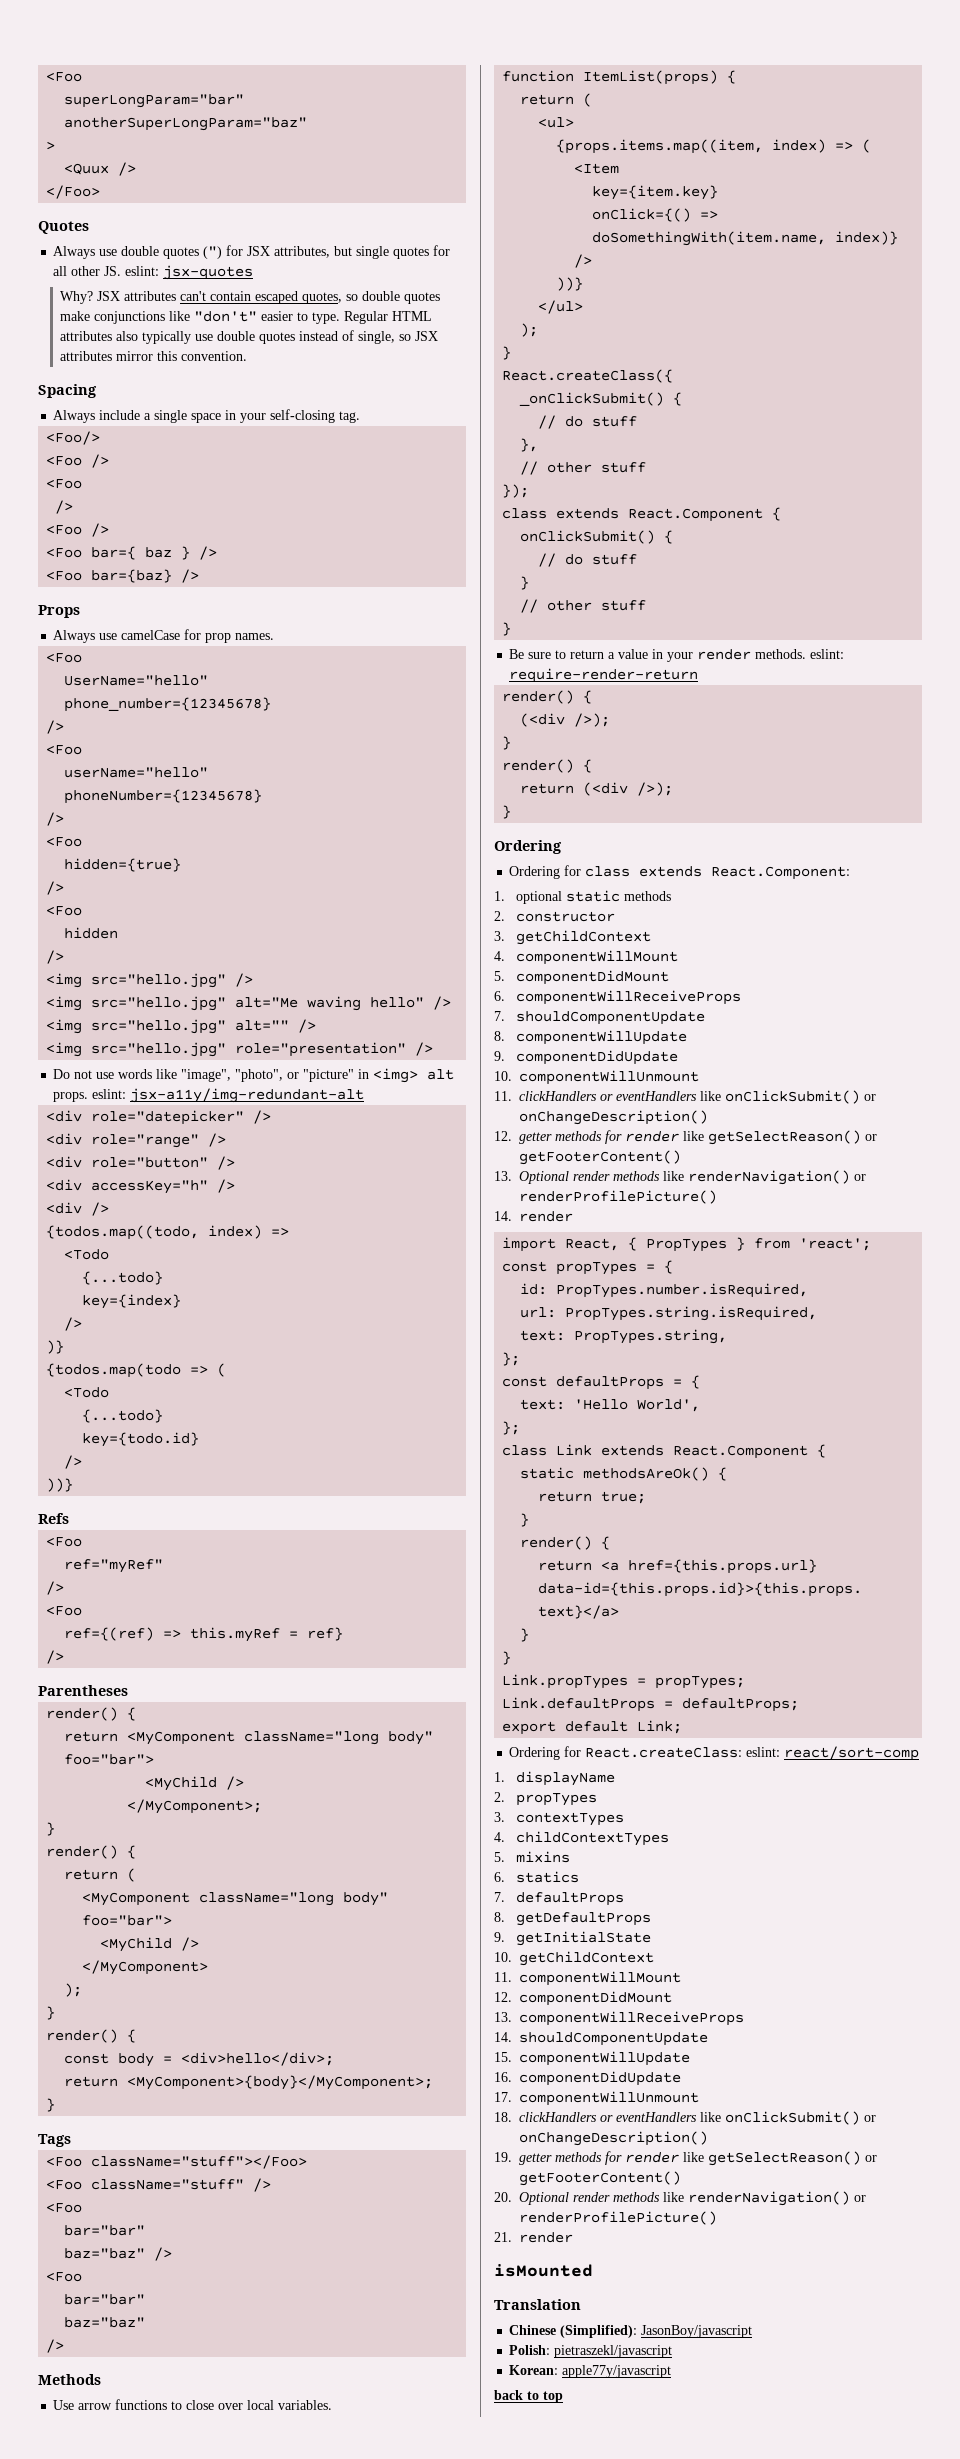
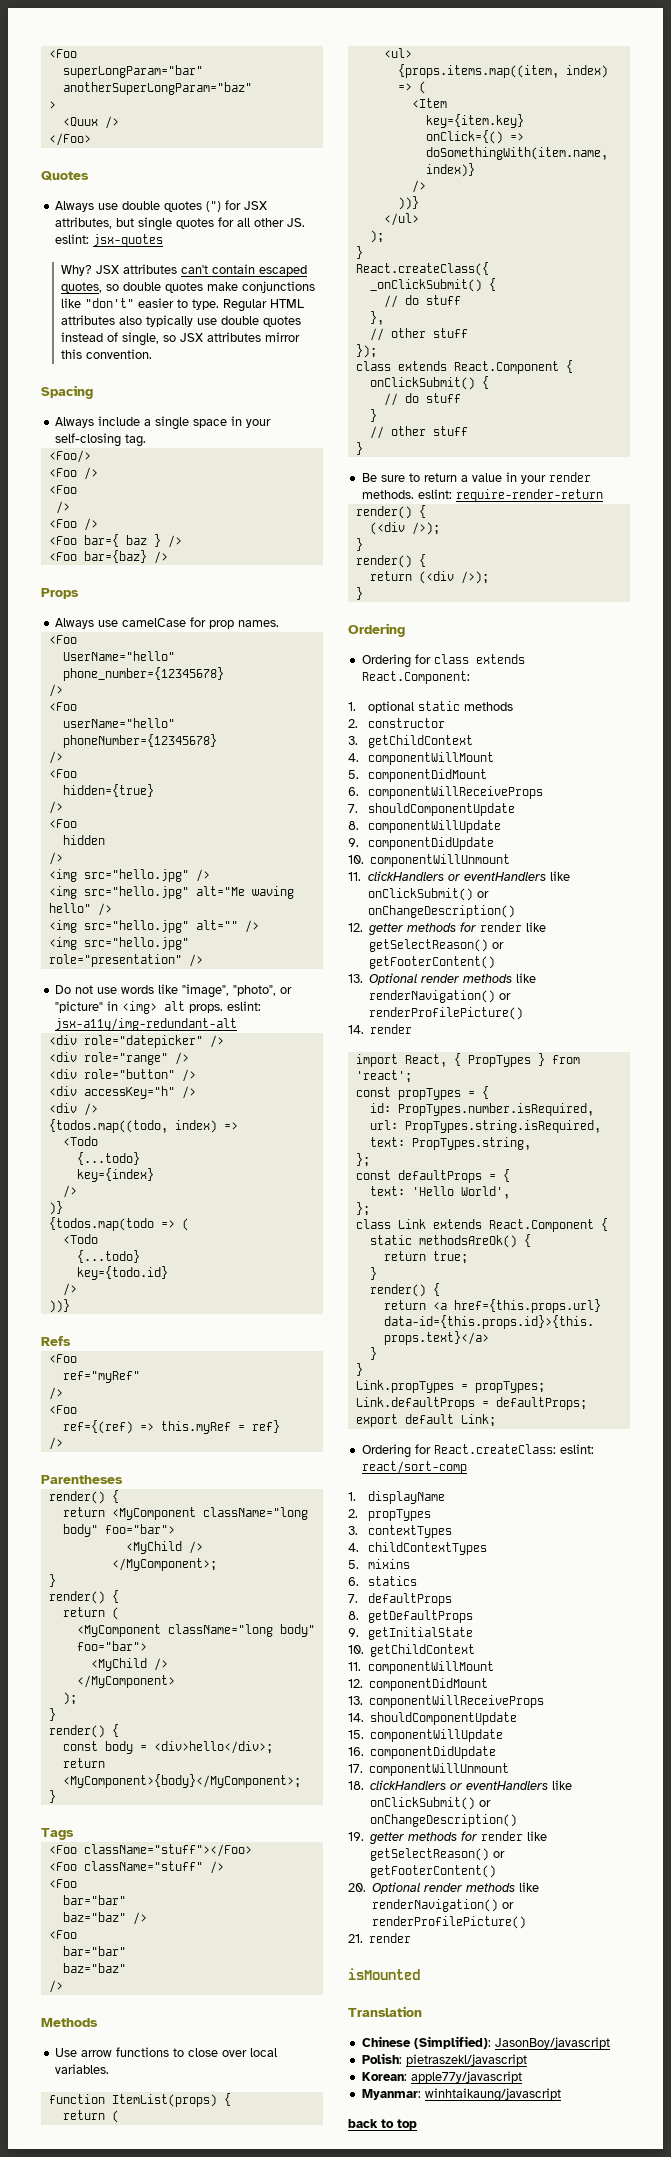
+ Myanmar: winhtaikaung/javascript

